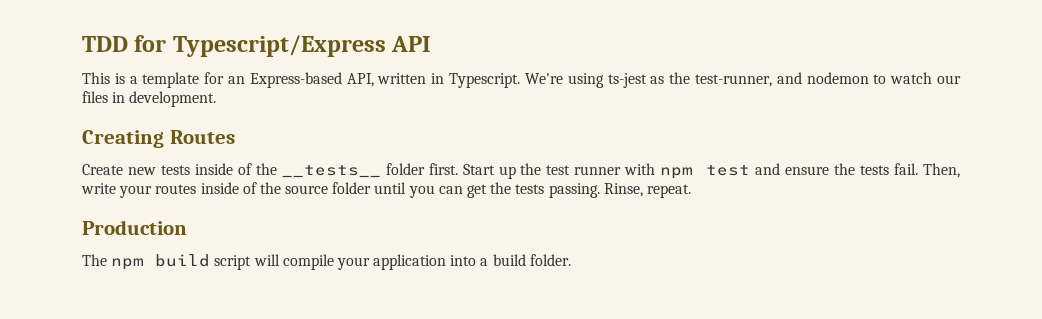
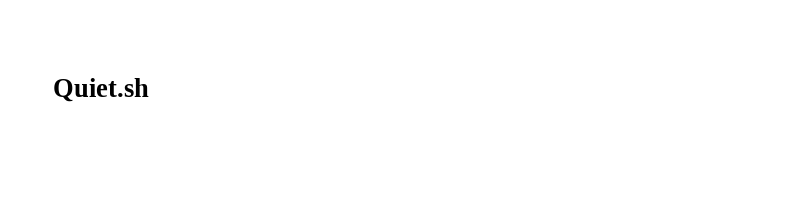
- TDD for Typescript/Express API
- This is a template for an Express-based API, written in Typescript. We're using ts-jest as the test-runner, and nodemon to watch our files in development.
- Creating Routes
- Create new tests inside of the __tests__ folder first. Start up the test runner with npm test and ensure the tests fail. Then, write your routes inside of the source folder until you can get the tests passing. Rinse, repeat.
- Production
- The npm build script will compile your application into a build folder.
+ Quiet.sh

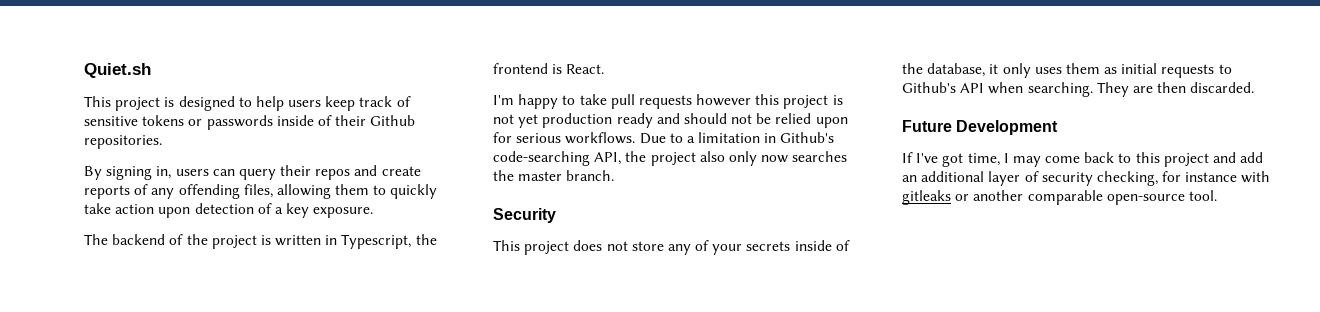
+ This project is designed to help users keep track of sensitive tokens or passwords inside of their Github repositories.
+ By signing in, users can query their repos and create reports of any offending files, allowing them to quickly take action upon detection of a key exposure.
+ The backend of the project is written in Typescript, the frontend is React.
+ I'm happy to take pull requests however this project is not yet production ready and should not be relied upon for serious workflows. Due to a limitation in Github's code-searching API, the project also only now searches the master branch.
+ Security
+ This project does not store any of your secrets inside of the database, it only uses them as initial requests to Github's API when searching. They are then discarded.
+ Future Development
+ If I've got time, I may come back to this project and add an additional layer of security checking, for instance with gitleaks or another comparable open-source tool.

